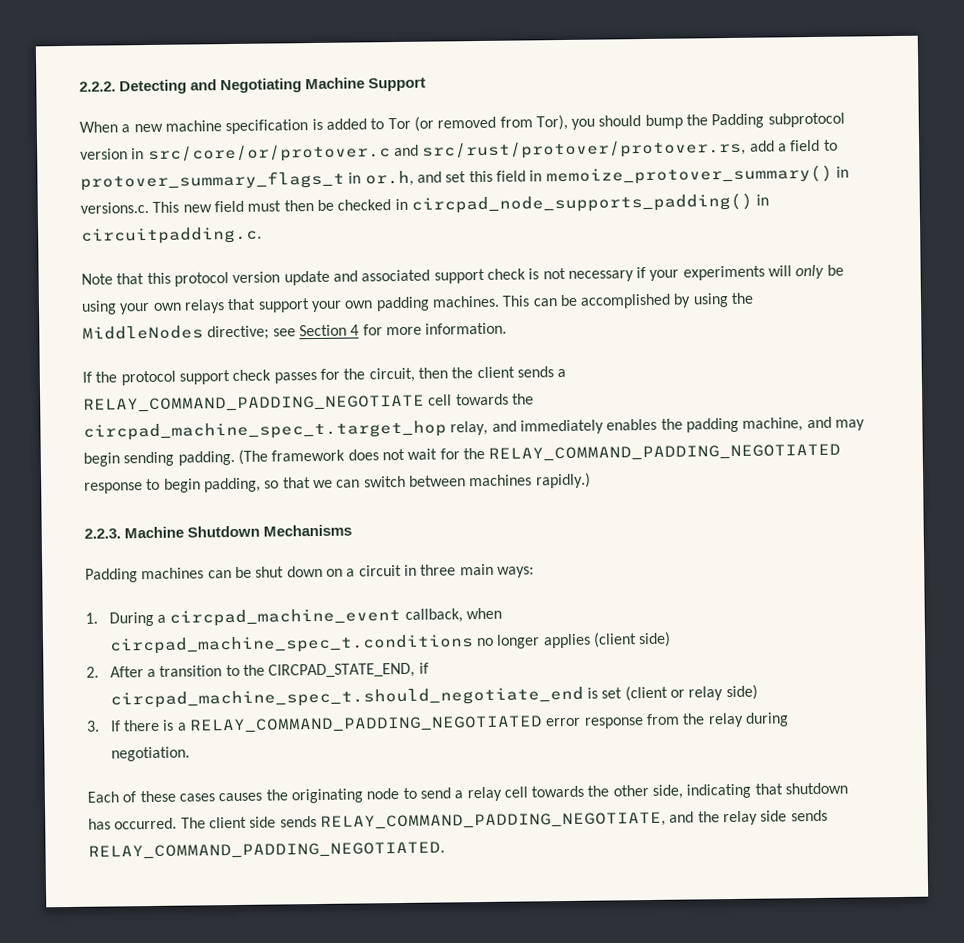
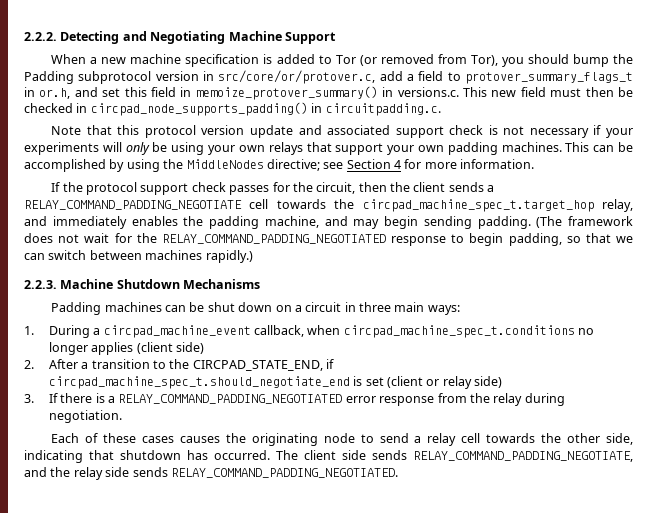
- When a new machine specification is added to Tor (or removed from Tor), you should bump the Padding subprotocol version in src/core/or/protover.c and src/rust/protover/protover.rs, add a field to protover_summary_flags_t in or.h, and set this field in memoize_protover_summary() in versions.c. This new field must then be checked in circpad_node_supports_padding() in circuitpadding.c.
+ When a new machine specification is added to Tor (or removed from Tor), you should bump the Padding subprotocol version in src/core/or/protover.c, add a field to protover_summary_flags_t in or.h, and set this field in memoize_protover_summary() in versions.c. This new field must then be checked in circpad_node_supports_padding() in circuitpadding.c.

